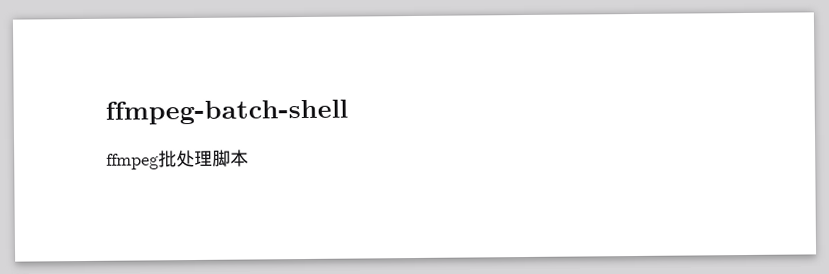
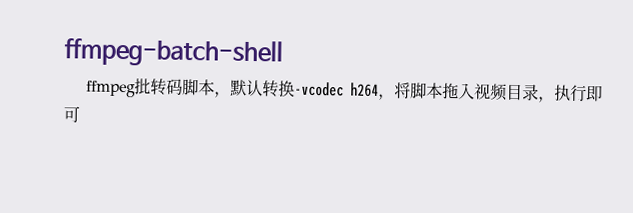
- ffmpeg批处理脚本
+ ffmpeg批转码脚本，默认转换-vcodec h264，将脚本拖入视频目录，执行即可

